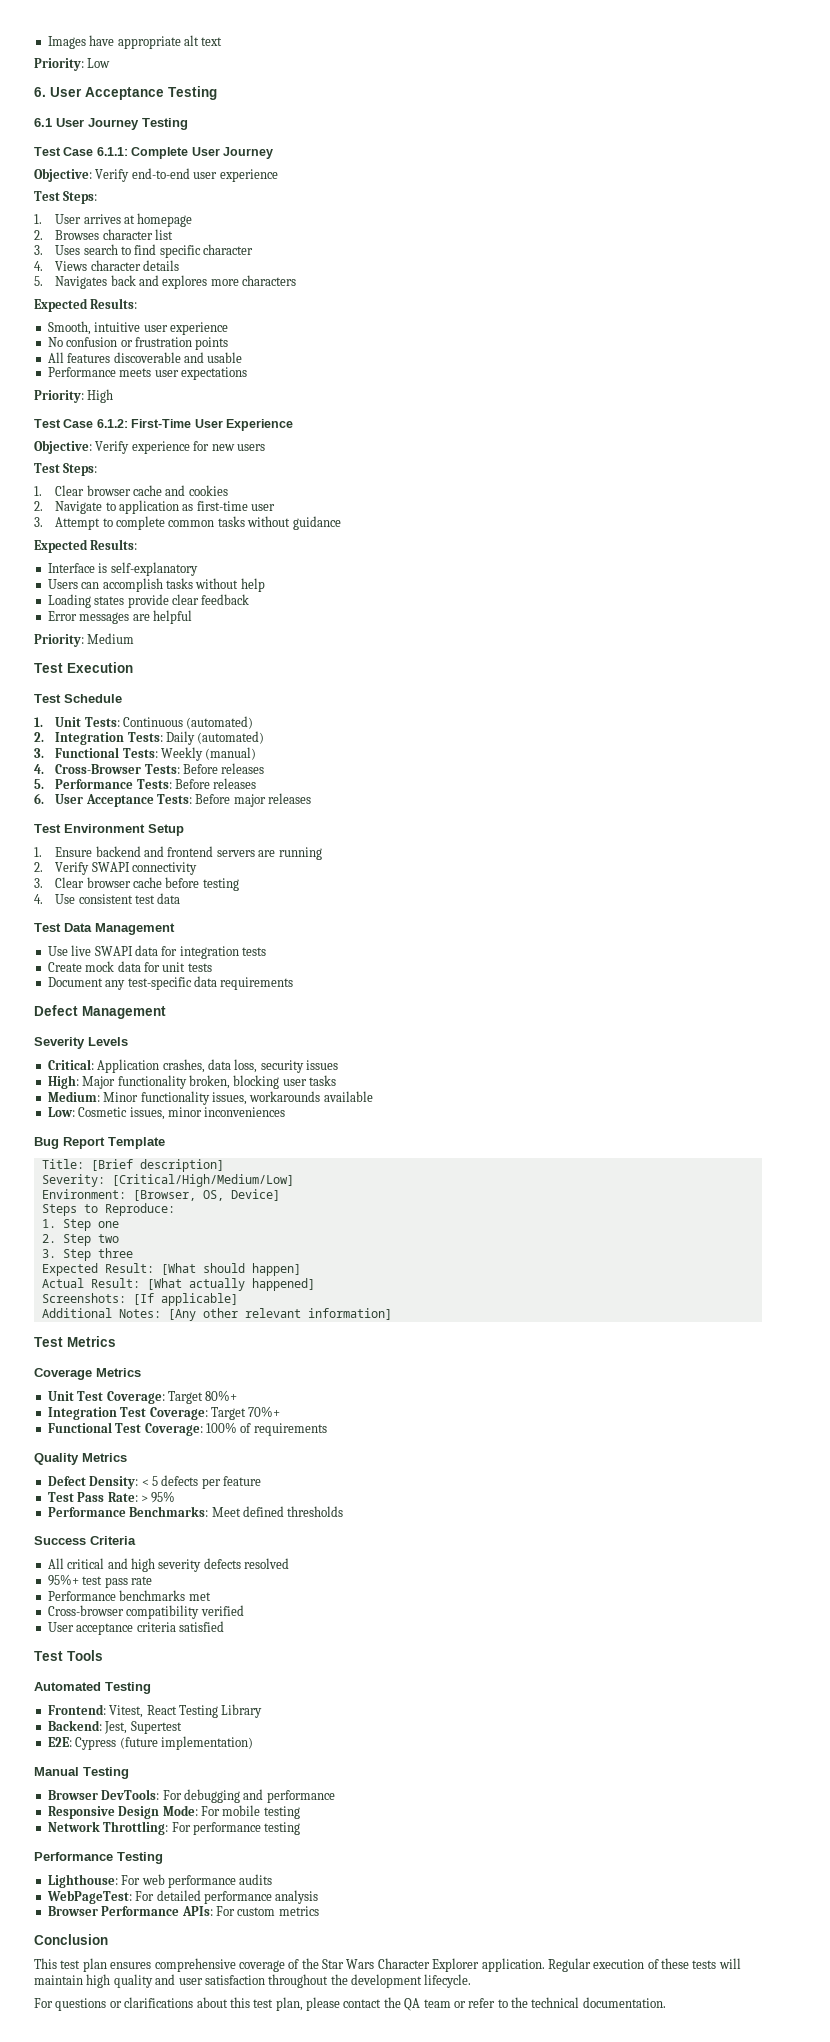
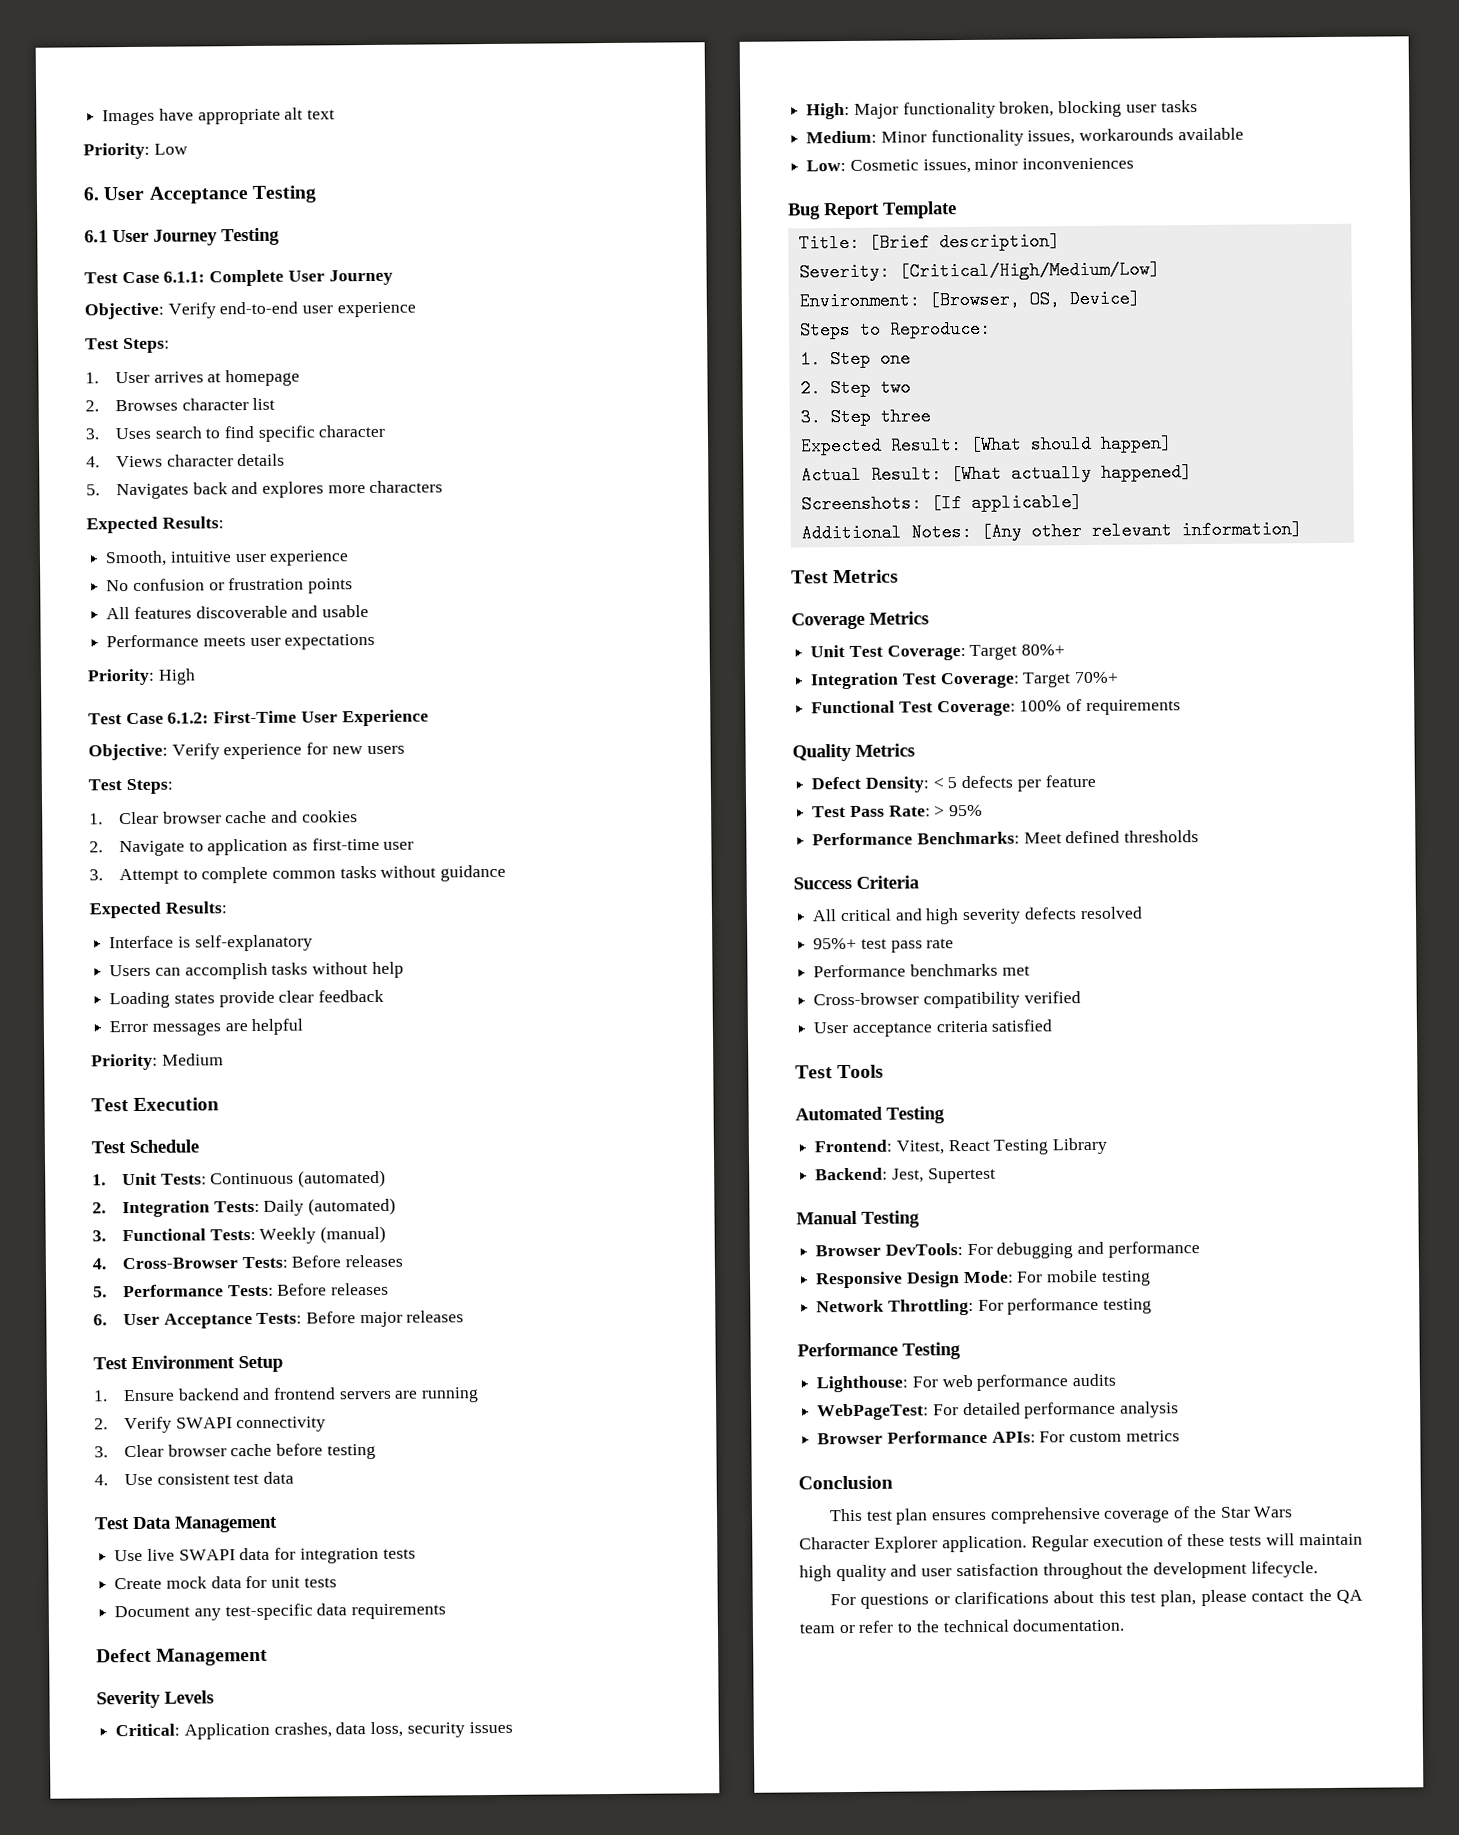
- E2E: Cypress (future implementation)

